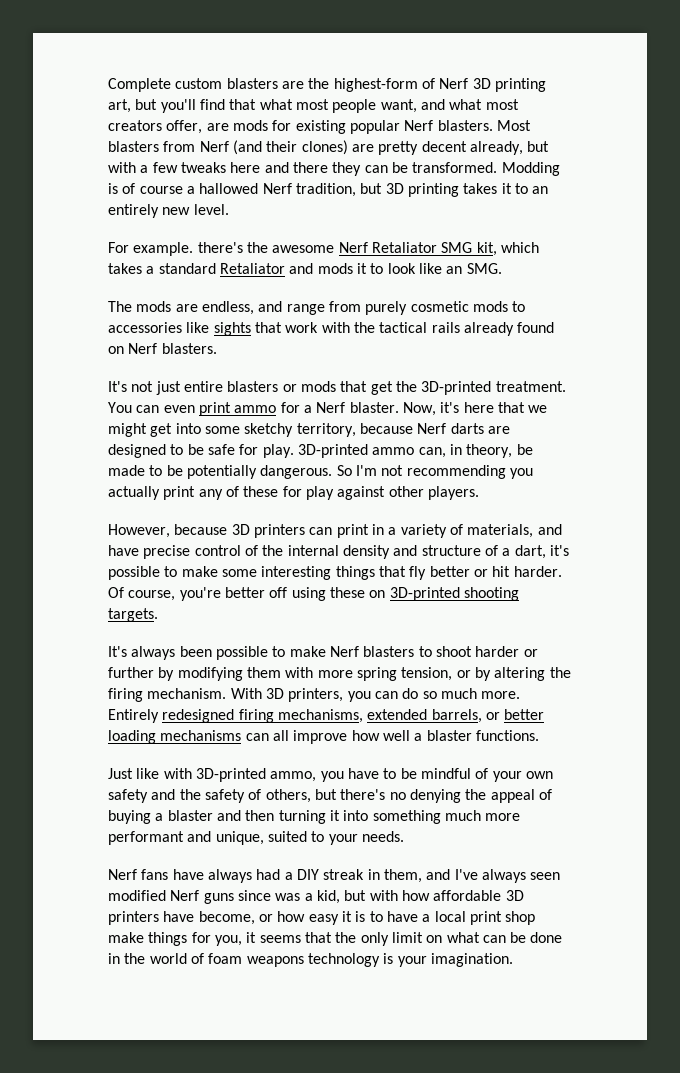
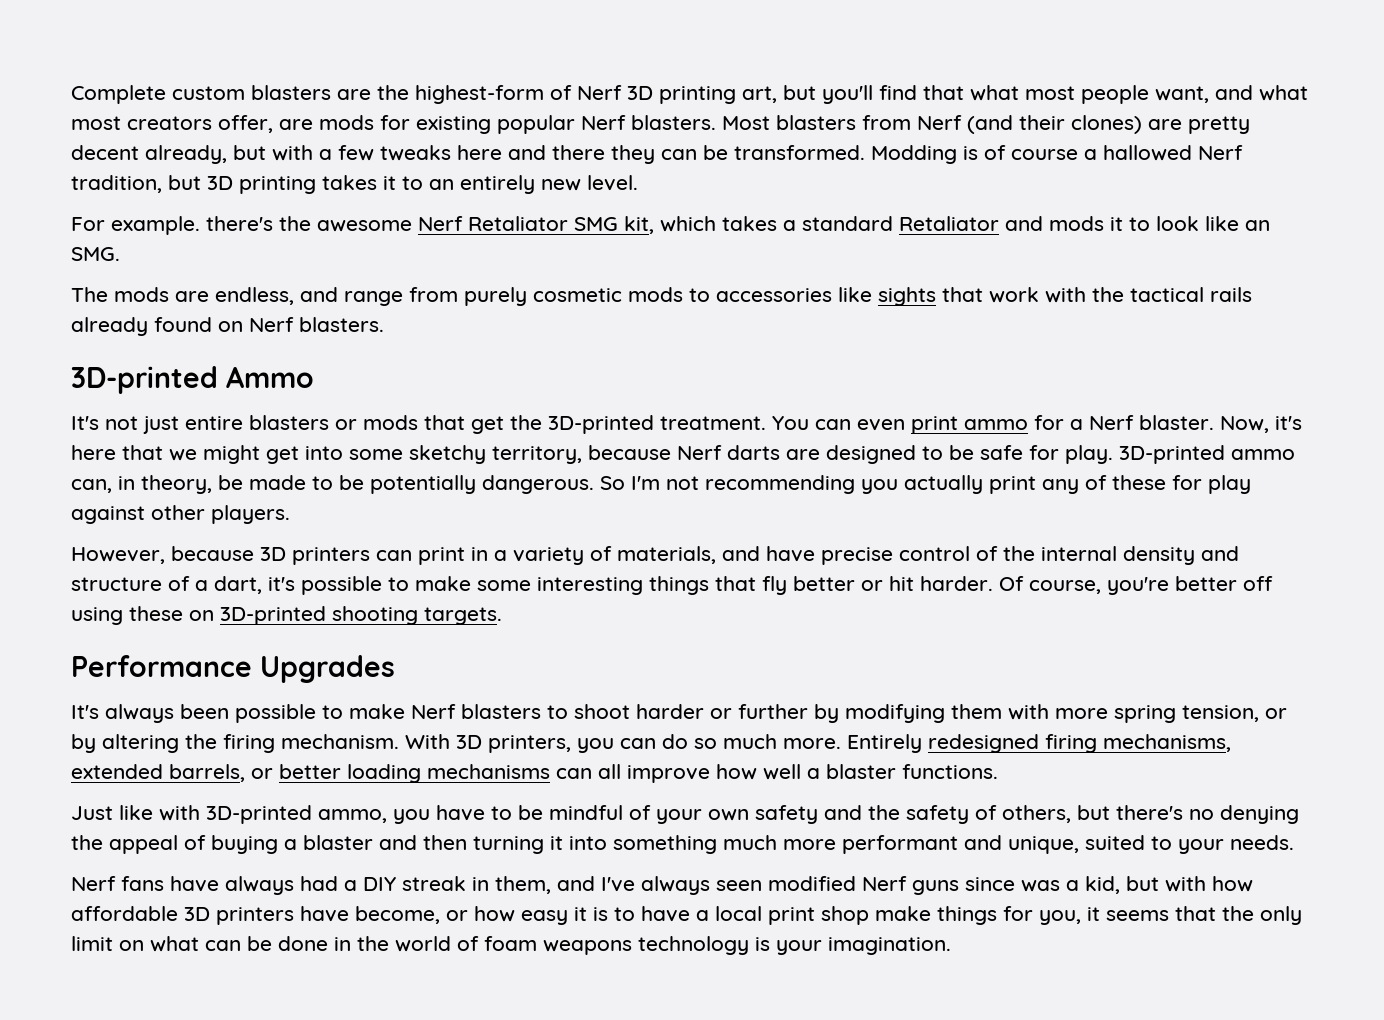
+ 3D-printed Ammo
+ Performance Upgrades

